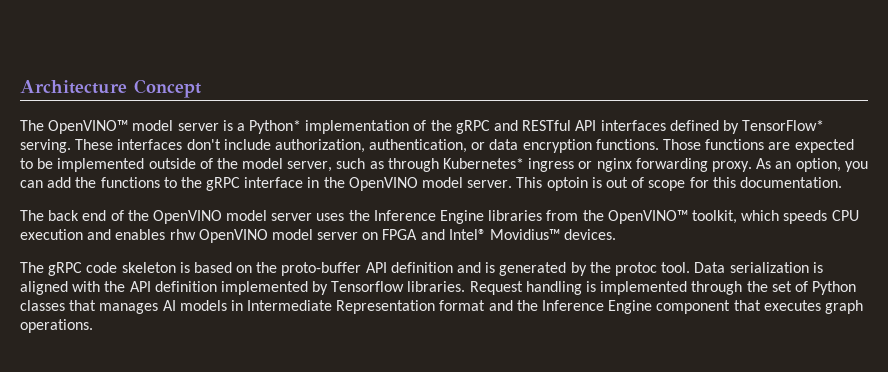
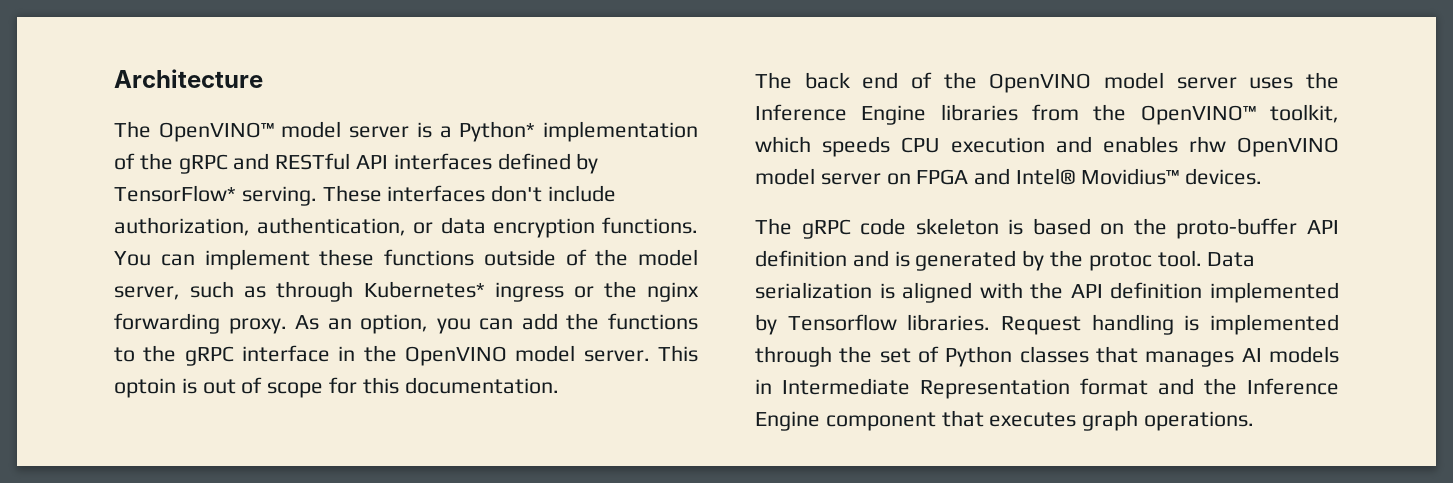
- Architecture Concept
+ Architecture
- Those functions are expected to be implemented outside of the model server, such as through Kubernetes* ingress or nginx forwarding proxy.
+ You can implement these functions outside of the model server, such as through Kubernetes* ingress or the nginx forwarding proxy.

